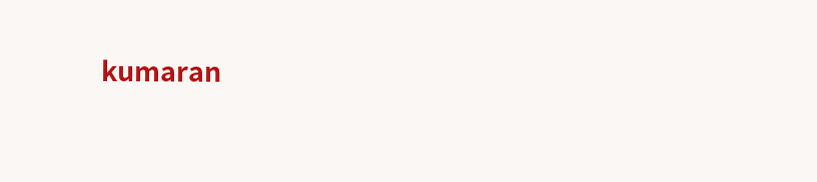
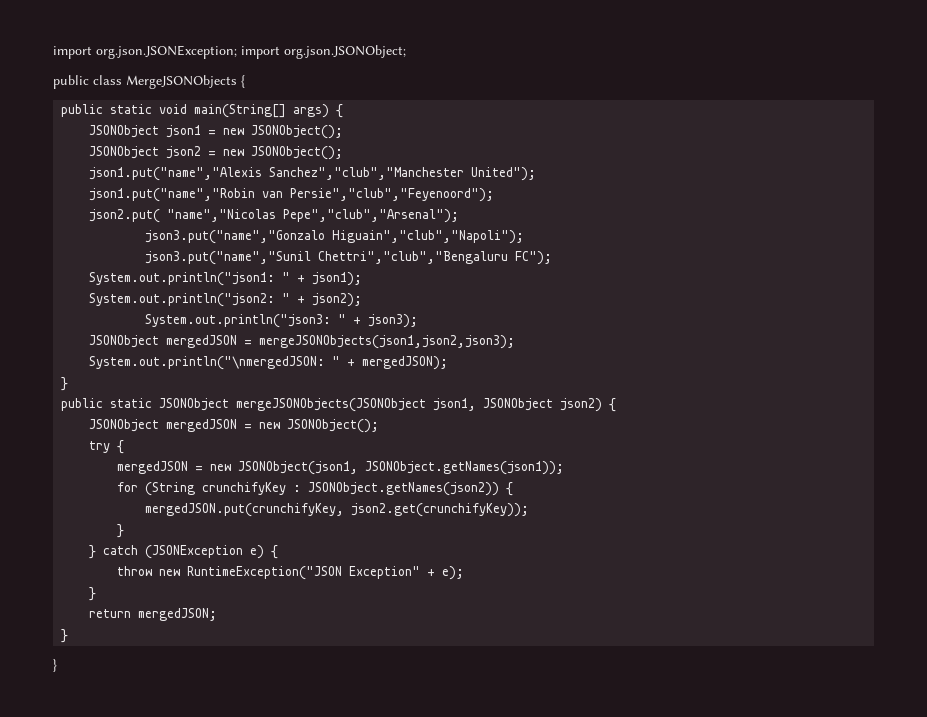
- kumaran
+ import org.json.JSONException; import org.json.JSONObject;
+ public class MergeJSONObjects {
+ public static void main(String[] args) {
+ JSONObject json1 = new JSONObject();
+ JSONObject json2 = new JSONObject();
+ json1.put("name","Alexis Sanchez","club","Manchester United");
+ json1.put("name","Robin van Persie","club","Feyenoord");
+ json2.put( "name","Nicolas Pepe","club","Arsenal");
+ json3.put("name","Gonzalo Higuain","club","Napoli");
+ json3.put("name","Sunil Chettri","club","Bengaluru FC");
+ System.out.println("json1: " + json1);
+ System.out.println("json2: " + json2);
+ System.out.println("json3: " + json3);
+ JSONObject mergedJSON = mergeJSONObjects(json1,json2,json3);
+ System.out.println("\nmergedJSON: " + mergedJSON);
+ }
+ public static JSONObject mergeJSONObjects(JSONObject json1, JSONObject json2) {
+ JSONObject mergedJSON = new JSONObject();
+ try {
+ mergedJSON = new JSONObject(json1, JSONObject.getNames(json1));
+ for (String crunchifyKey : JSONObject.getNames(json2)) {
+ mergedJSON.put(crunchifyKey, json2.get(crunchifyKey));
+ }
+ } catch (JSONException e) {
+ throw new RuntimeException("JSON Exception" + e);
+ }
+ return mergedJSON;
+ }
+ }

